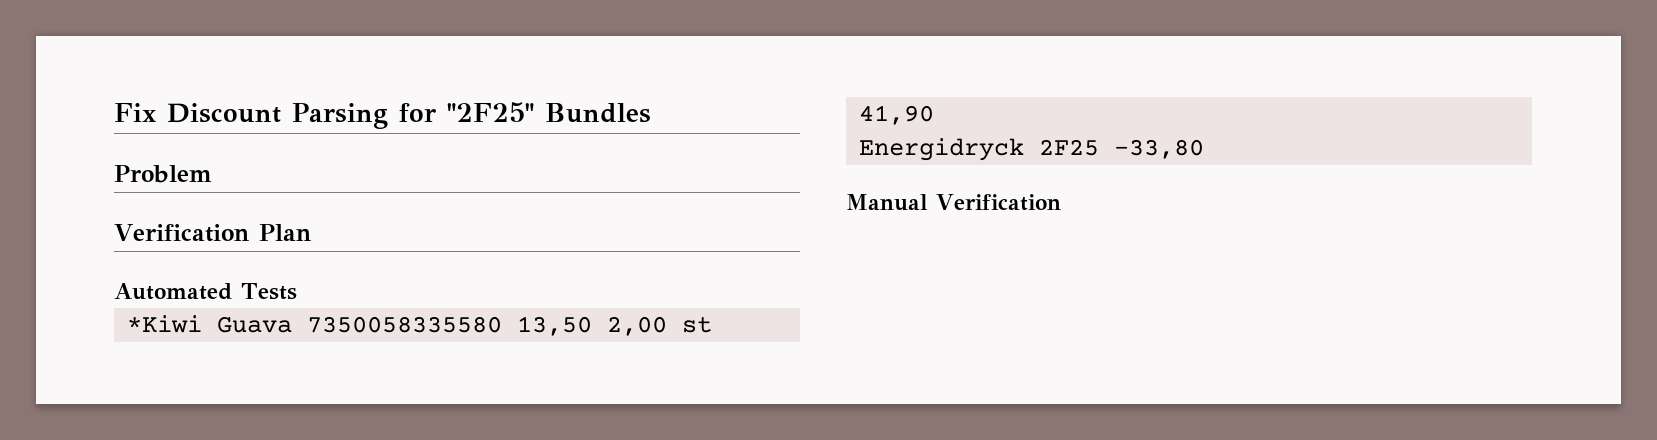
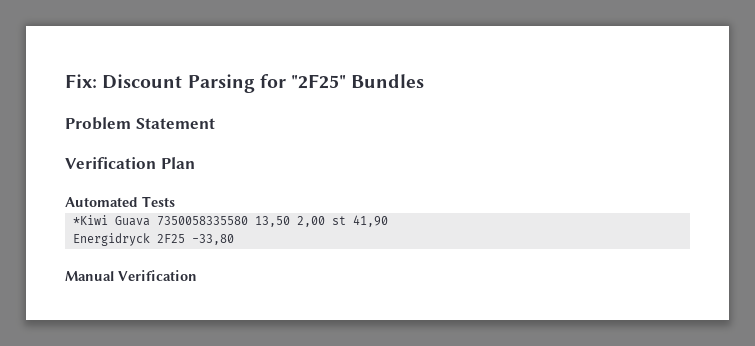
- Fix Discount Parsing for "2F25" Bundles
+ Fix: Discount Parsing for "2F25" Bundles
- Problem
+ Problem Statement

